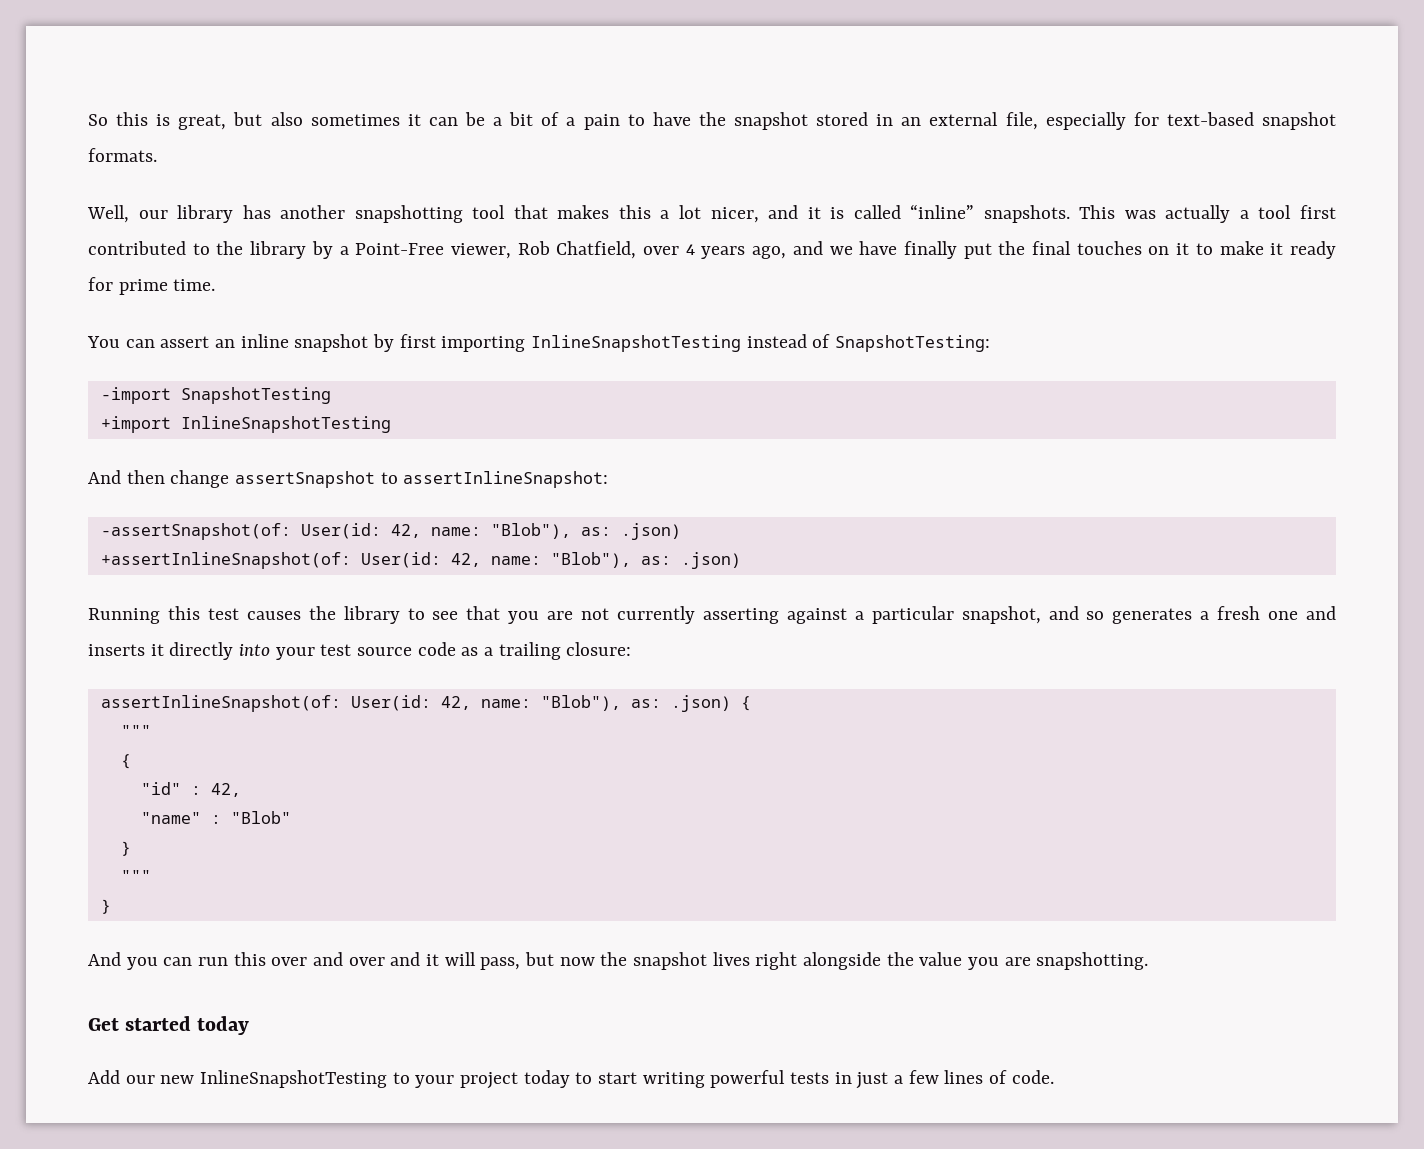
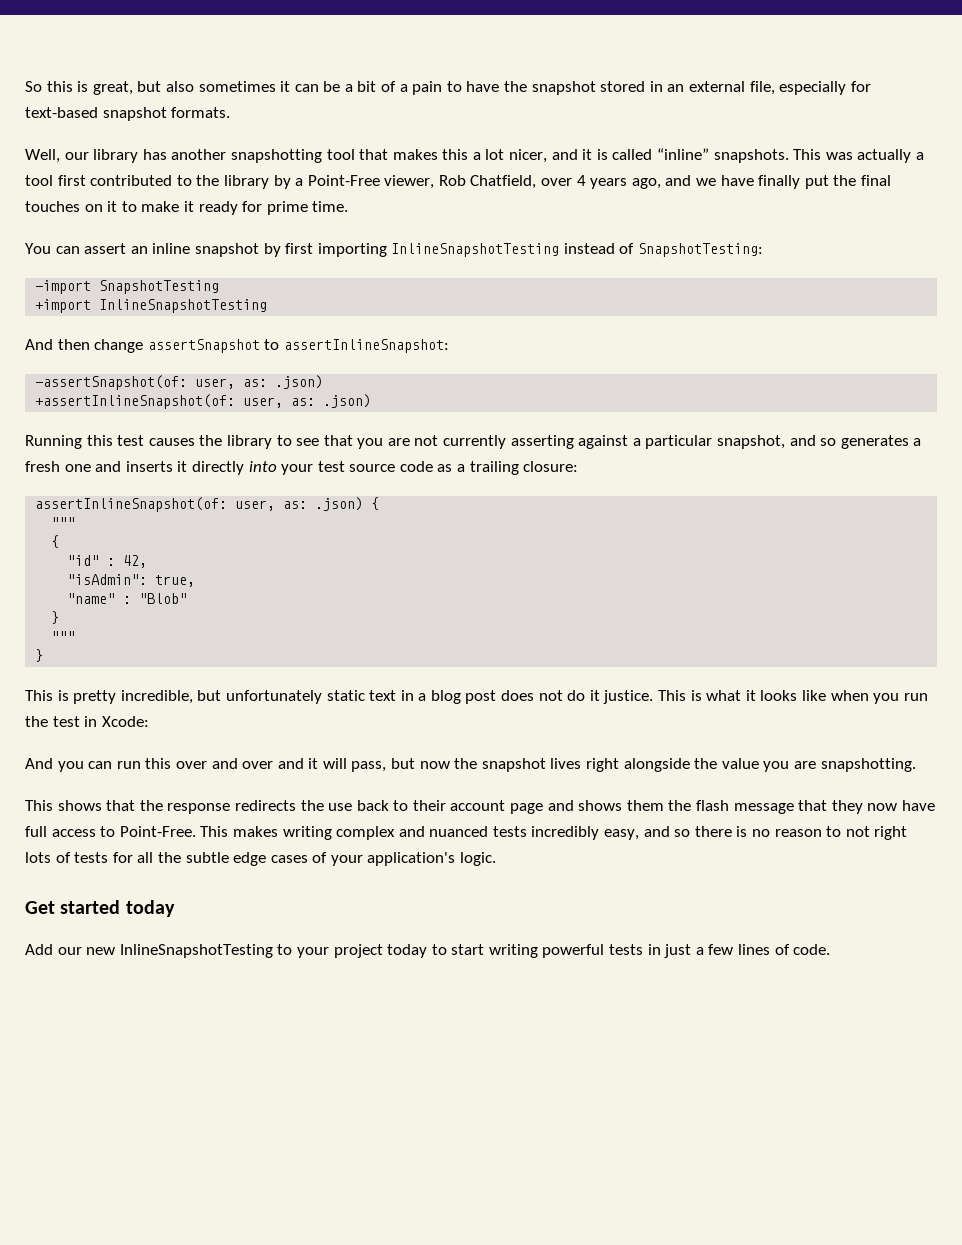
- -assertSnapshot(of: User(id: 42, name: "Blob"), as: .json)
+ -assertSnapshot(of: user, as: .json)
- +assertInlineSnapshot(of: User(id: 42, name: "Blob"), as: .json)
+ +assertInlineSnapshot(of: user, as: .json)
- assertInlineSnapshot(of: User(id: 42, name: "Blob"), as: .json) {
+ assertInlineSnapshot(of: user, as: .json) {
+ "isAdmin": true,
+ This is pretty incredible, but unfortunately static text in a blog post does not do it justice. This is what it looks like when you run the test in Xcode:
+ This shows that the response redirects the use back to their account page and shows them the flash message that they now have full access to Point-Free. This makes writing complex and nuanced tests incredibly easy, and so there is no reason to not right lots of tests for all the subtle edge cases of your application's logic.

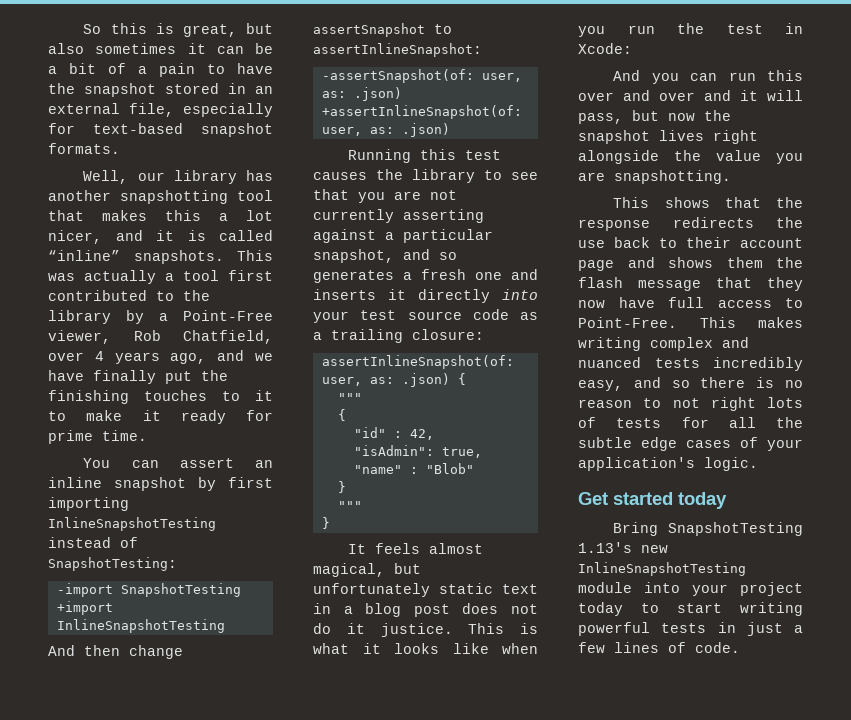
- This was actually a tool first contributed to the library by a Point-Free viewer, Rob Chatfield, over 4 years ago, and we have finally put the final touches on it to make it ready for prime time.
+ This was actually a tool first contributed to the library by a Point-Free viewer, Rob Chatfield, over 4 years ago, and we have finally put the finishing touches to it to make it ready for prime time.
- This is pretty incredible, but unfortunately static text in a blog post does not do it justice.
+ It feels almost magical, but unfortunately static text in a blog post does not do it justice.
- Add our new InlineSnapshotTesting to your project today to start writing powerful tests in just a few lines of code.
+ Bring SnapshotTesting 1.13's new InlineSnapshotTesting module into your project today to start writing powerful tests in just a few lines of code.

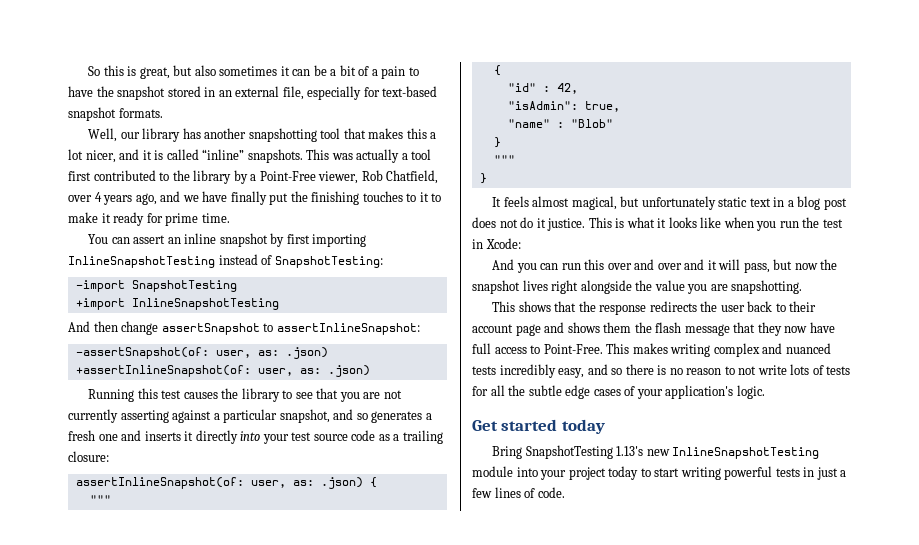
- This shows that the response redirects the use back to their account page and shows them the flash message that they now have full access to Point-Free.
+ This shows that the response redirects the user back to their account page and shows them the flash message that they now have full access to Point-Free.
- This makes writing complex and nuanced tests incredibly easy, and so there is no reason to not right lots of tests for all the subtle edge cases of your application's logic.
+ This makes writing complex and nuanced tests incredibly easy, and so there is no reason to not write lots of tests for all the subtle edge cases of your application's logic.

